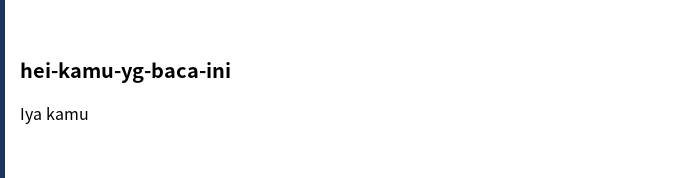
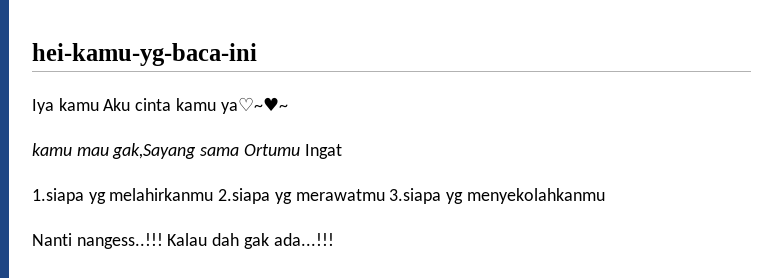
- Iya kamu
+ Iya kamu Aku cinta kamu ya♡~♥~
+ kamu mau gak,Sayang sama Ortumu Ingat
+ 1.siapa yg melahirkanmu 2.siapa yg merawatmu 3.siapa yg menyekolahkanmu
+ Nanti nangess..!!! Kalau dah gak ada...!!!

